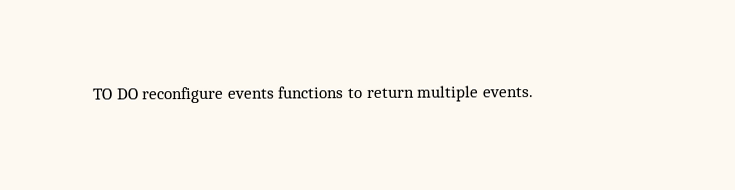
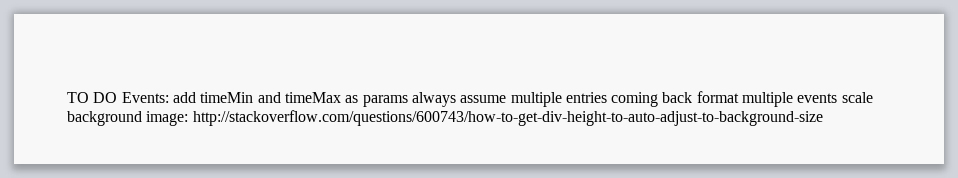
- TO DO reconfigure events functions to return multiple events.
+ TO DO Events: add timeMin and timeMax as params always assume multiple entries coming back format multiple events scale background image: http://stackoverflow.com/questions/600743/how-to-get-div-height-to-auto-adjust-to-background-size

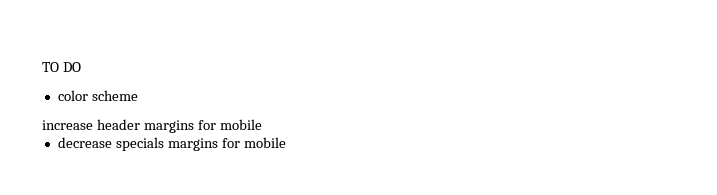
- TO DO Events: add timeMin and timeMax as params always assume multiple entries coming back format multiple events scale background image: http://stackoverflow.com/questions/600743/how-to-get-div-height-to-auto-adjust-to-background-size
+ TO DO
+ color scheme
+ increase header margins for mobile
+ decrease specials margins for mobile

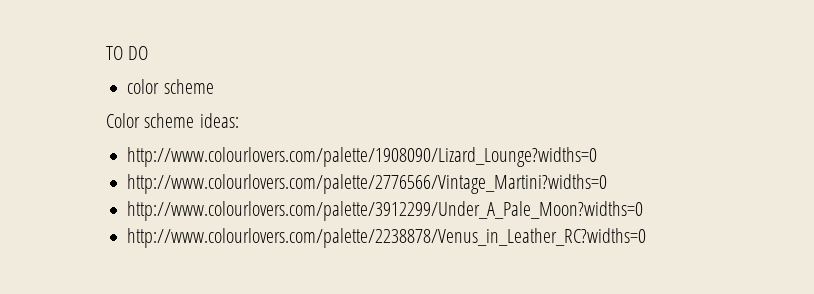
- increase header margins for mobile
- decrease specials margins for mobile
+ Color scheme ideas:
+ http://www.colourlovers.com/palette/1908090/Lizard_Lounge?widths=0
+ http://www.colourlovers.com/palette/2776566/Vintage_Martini?widths=0
+ http://www.colourlovers.com/palette/3912299/Under_A_Pale_Moon?widths=0
+ http://www.colourlovers.com/palette/2238878/Venus_in_Leather_RC?widths=0

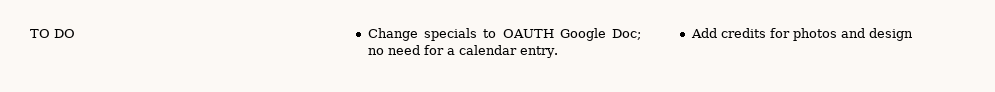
- color scheme
- Color scheme ideas:
- http://www.colourlovers.com/palette/1908090/Lizard_Lounge?widths=0
- http://www.colourlovers.com/palette/2776566/Vintage_Martini?widths=0
- http://www.colourlovers.com/palette/3912299/Under_A_Pale_Moon?widths=0
- http://www.colourlovers.com/palette/2238878/Venus_in_Leather_RC?widths=0
+ Change specials to OAUTH Google Doc; no need for a calendar entry.
+ Add credits for photos and design

